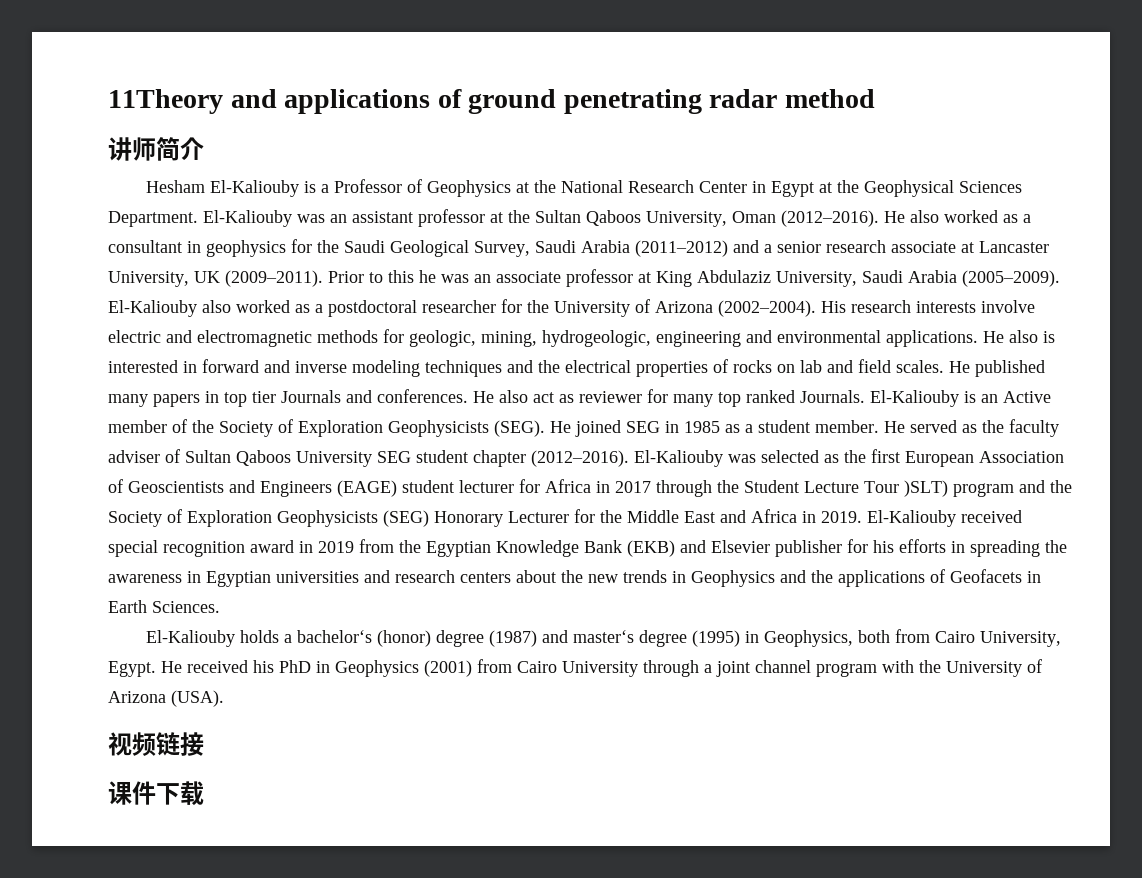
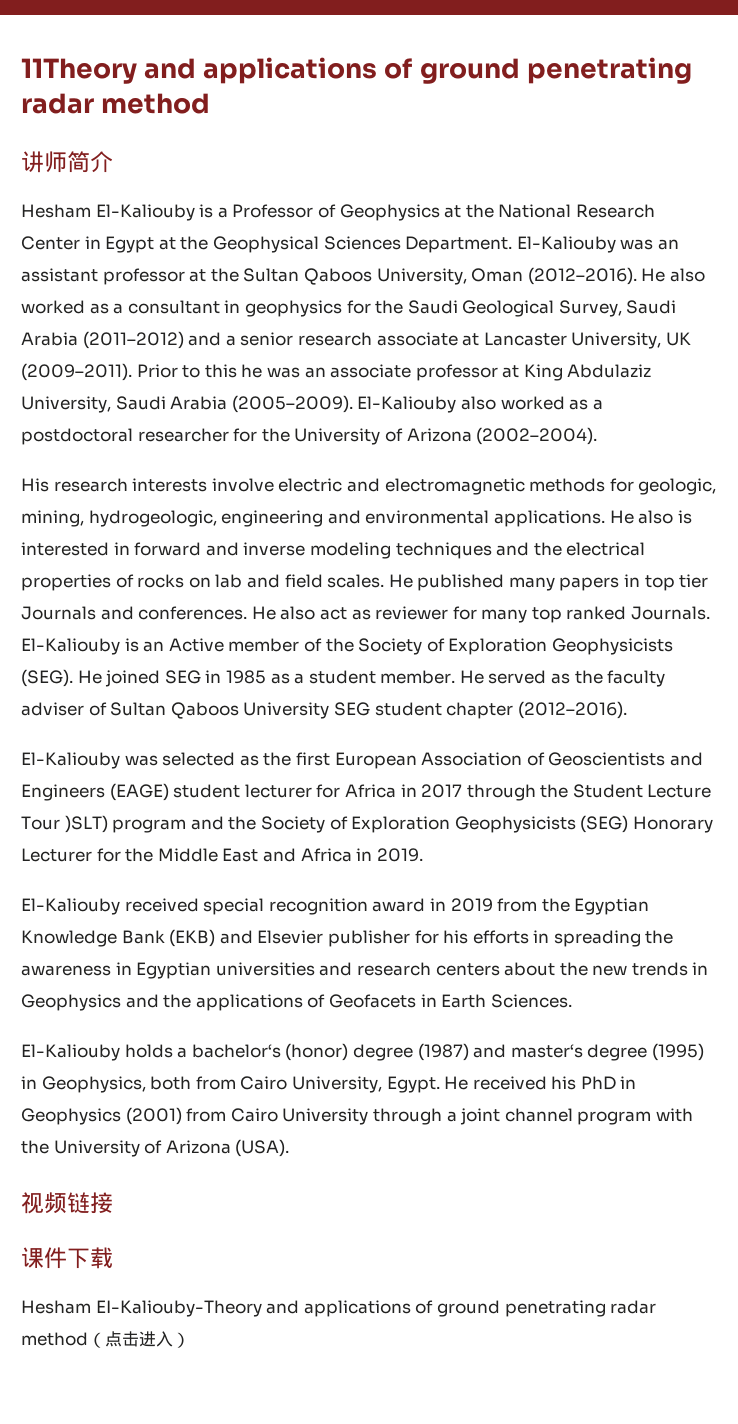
- El-Kaliouby also worked as a postdoctoral researcher for the University of Arizona (2002–2004). His research interests involve electric and electromagnetic methods for geologic, mining, hydrogeologic, engineering and environmental applications.
+ El-Kaliouby also worked as a postdoctoral researcher for the University of Arizona (2002–2004).
+ His research interests involve electric and electromagnetic methods for geologic, mining, hydrogeologic, engineering and environmental applications.
- He served as the faculty adviser of Sultan Qaboos University SEG student chapter (2012–2016). El-Kaliouby was selected as the first European Association of Geoscientists and Engineers (EAGE) student lecturer for Africa in 2017 through the Student Lecture Tour )SLT) program and the Society of Exploration Geophysicists (SEG) Honorary Lecturer for the Middle East and Africa in 2019. El-Kaliouby received special recognition award in 2019 from the Egyptian Knowledge Bank (EKB) and Elsevier publisher for his efforts in spreading the awareness in Egyptian universities and research centers about the new trends in Geophysics and the applications of Geofacets in Earth Sciences.
+ He served as the faculty adviser of Sultan Qaboos University SEG student chapter (2012–2016).
+ El-Kaliouby was selected as the first European Association of Geoscientists and Engineers (EAGE) student lecturer for Africa in 2017 through the Student Lecture Tour )SLT) program and the Society of Exploration Geophysicists (SEG) Honorary Lecturer for the Middle East and Africa in 2019.
+ El-Kaliouby received special recognition award in 2019 from the Egyptian Knowledge Bank (EKB) and Elsevier publisher for his efforts in spreading the awareness in Egyptian universities and research centers about the new trends in Geophysics and the applications of Geofacets in Earth Sciences.
+ Hesham EI-Kaliouby-Theory and applications of ground penetrating radar method（点击进入）

